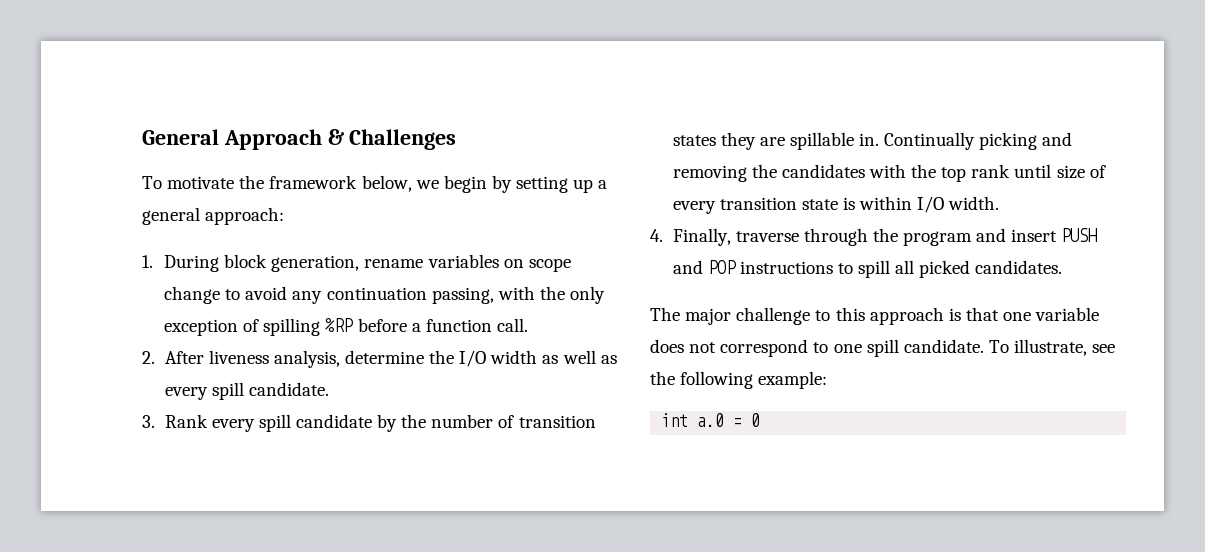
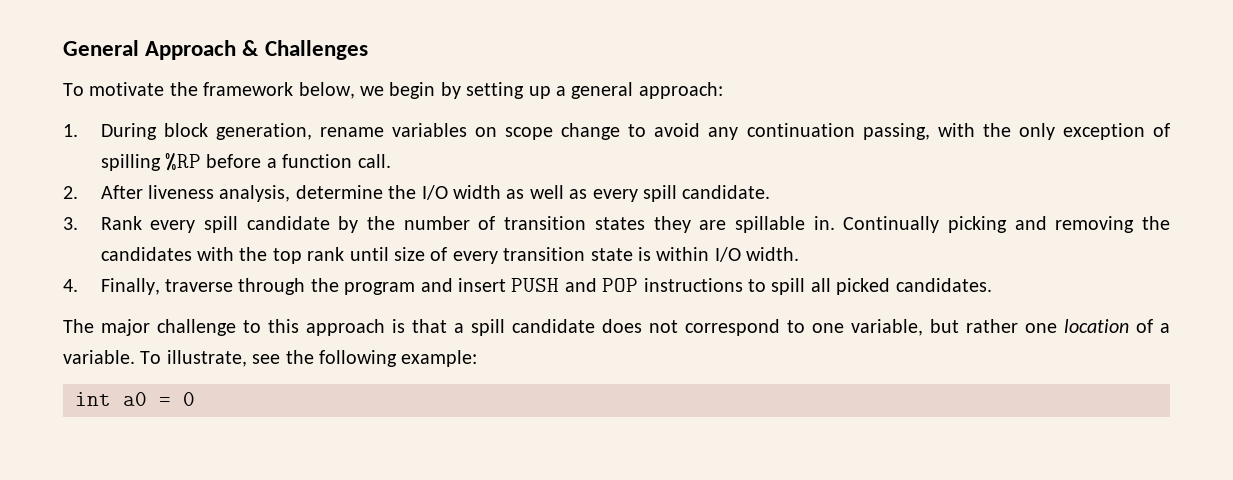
- The major challenge to this approach is that one variable does not correspond to one spill candidate.
+ The major challenge to this approach is that a spill candidate does not correspond to one variable, but rather one location of a variable.
- int a.0 = 0
+ int a0 = 0

